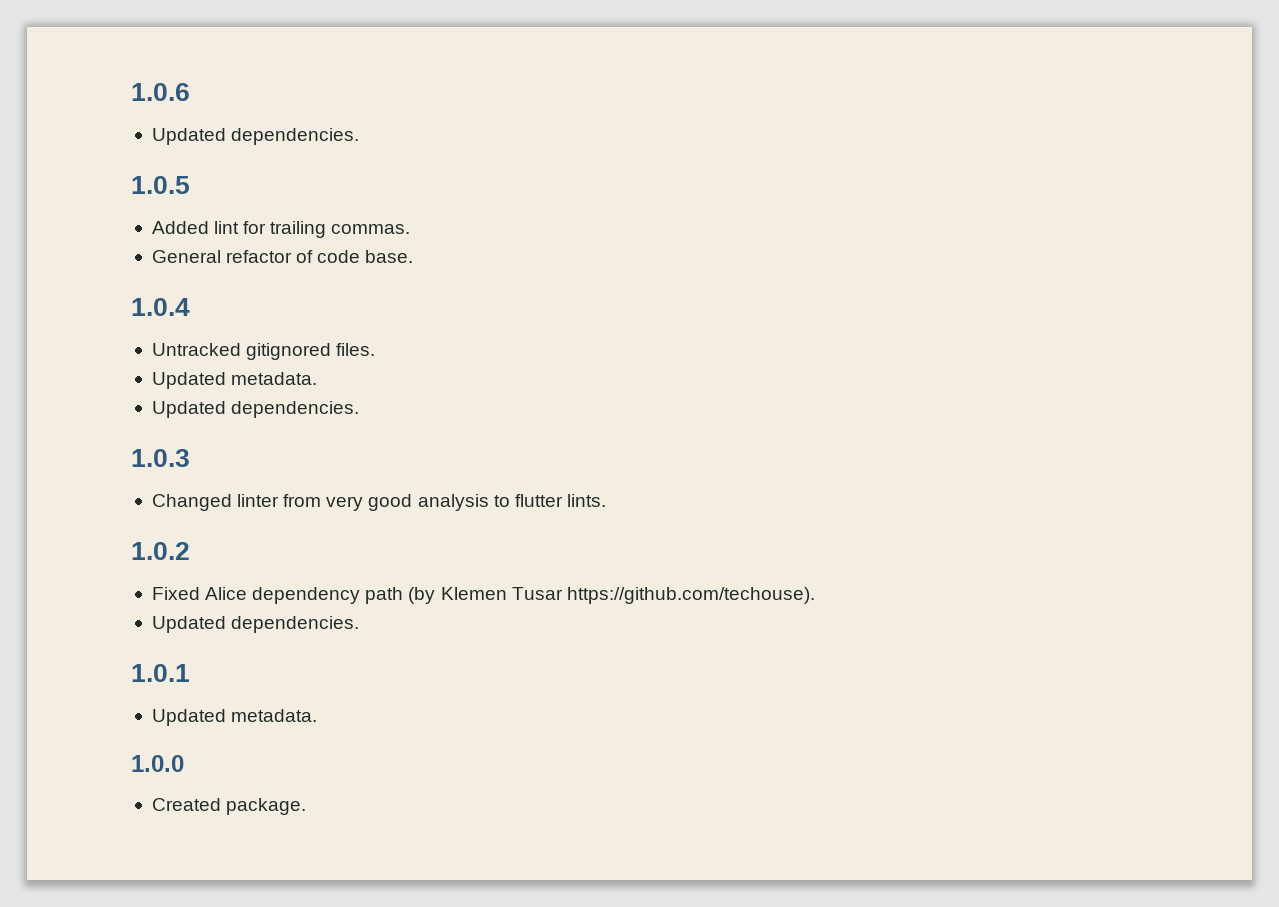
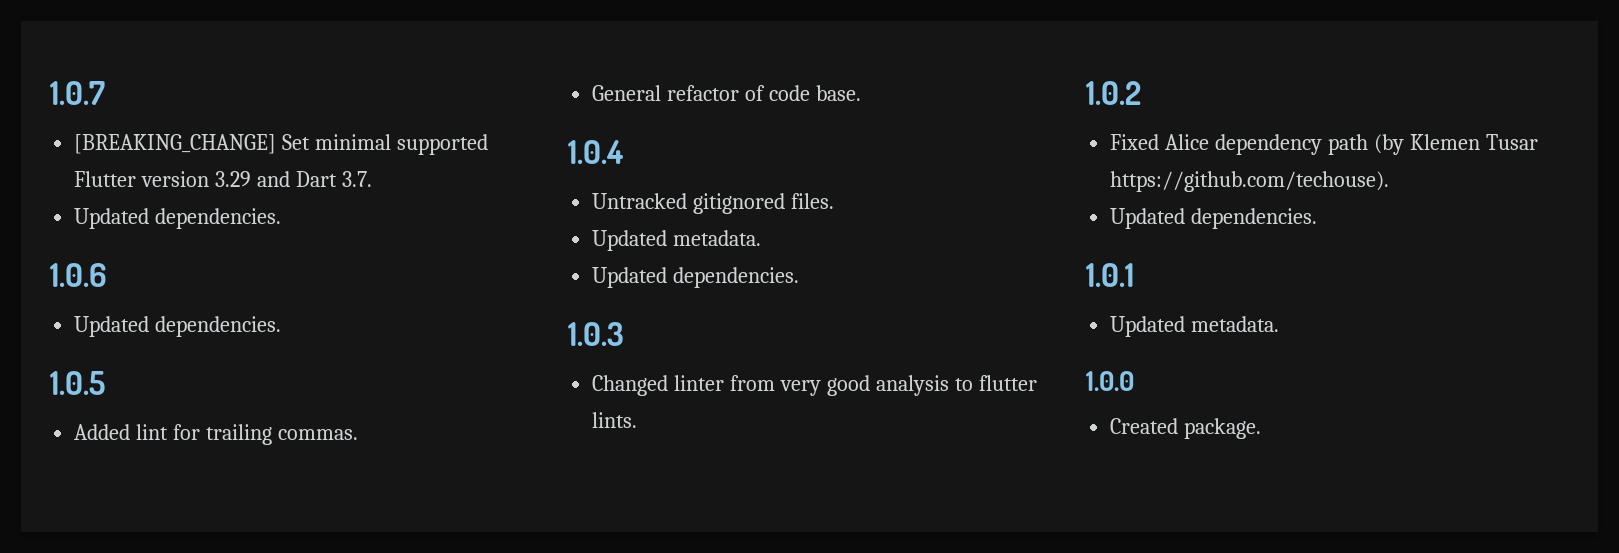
+ 1.0.7
+ [BREAKING_CHANGE] Set minimal supported Flutter version 3.29 and Dart 3.7.
+ Updated dependencies.

